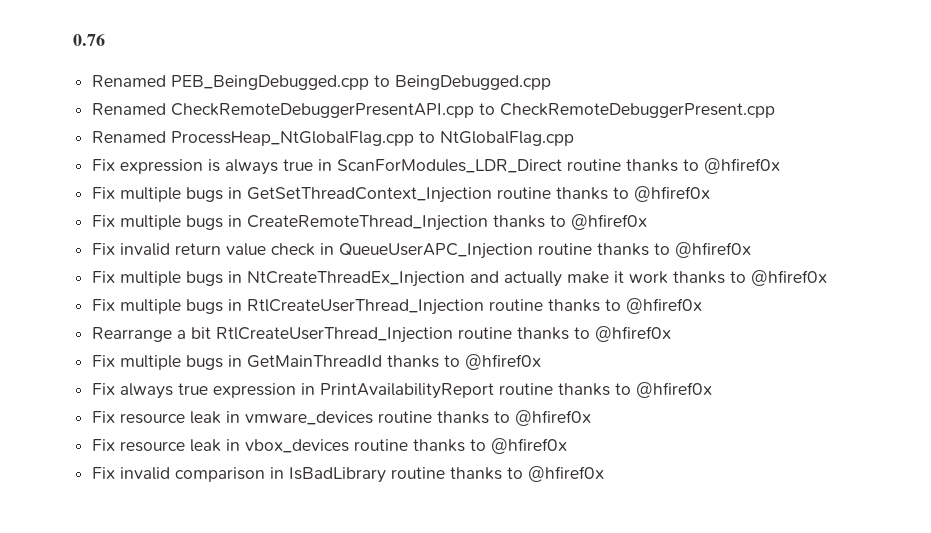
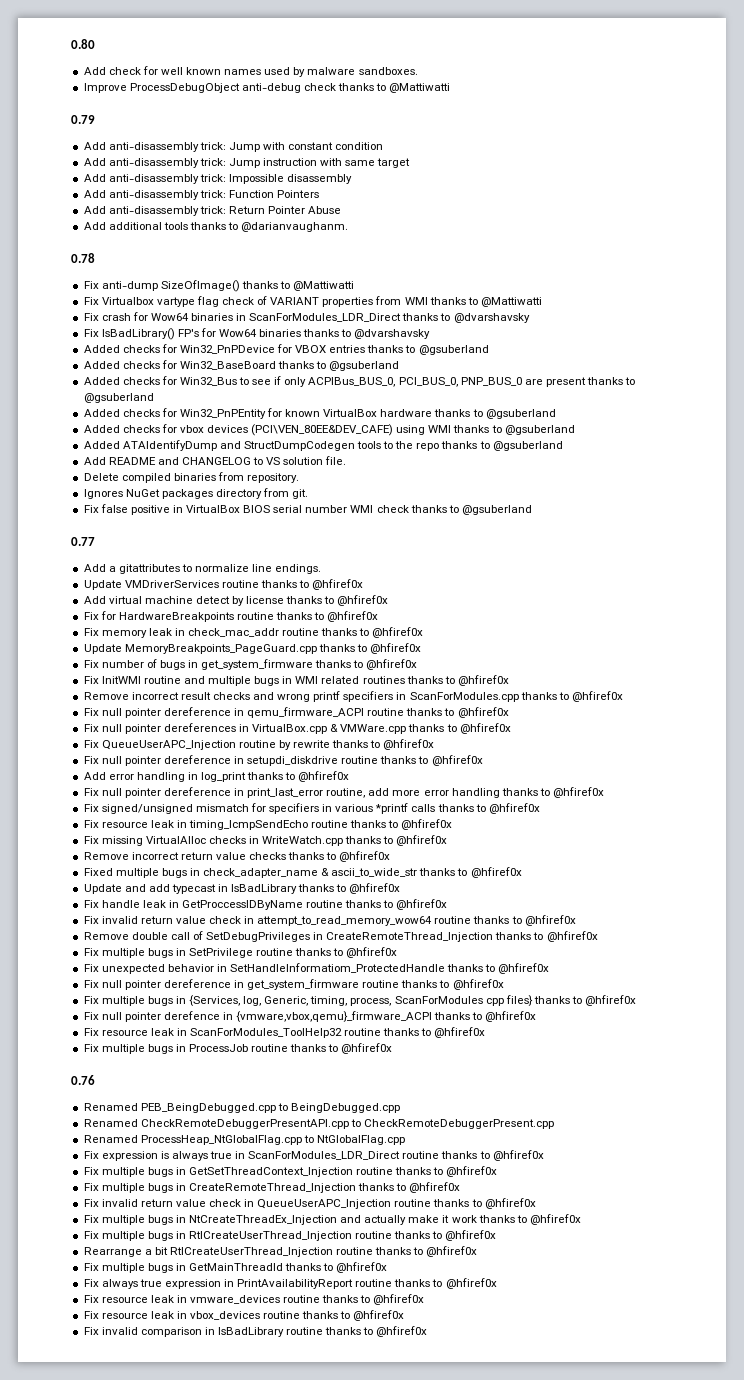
+ 0.80
+ Add check for well known names used by malware sandboxes.
+ Improve ProcessDebugObject anti-debug check thanks to @Mattiwatti
+ 0.79
+ Add anti-disassembly trick: Jump with constant condition
+ Add anti-disassembly trick: Jump instruction with same target
+ Add anti-disassembly trick: Impossible disassembly
+ Add anti-disassembly trick: Function Pointers
+ Add anti-disassembly trick: Return Pointer Abuse
+ Add additional tools thanks to @darianvaughanm.
+ 0.78
+ Fix anti-dump SizeOfImage() thanks to @Mattiwatti
+ Fix Virtualbox vartype flag check of VARIANT properties from WMI thanks to @Mattiwatti
+ Fix crash for Wow64 binaries in ScanForModules_LDR_Direct thanks to @dvarshavsky
+ Fix IsBadLibrary() FP's for Wow64 binaries thanks to @dvarshavsky
+ Added checks for Win32_PnPDevice for VBOX entries thanks to @gsuberland
+ Added checks for Win32_BaseBoard thanks to @gsuberland
+ Added checks for Win32_Bus to see if only ACPIBus_BUS_0, PCI_BUS_0, PNP_BUS_0 are present thanks to @gsuberland
+ Added checks for Win32_PnPEntity for known VirtualBox hardware thanks to @gsuberland
+ Added checks for vbox devices (PCI\VEN_80EE&DEV_CAFE) using WMI thanks to @gsuberland
+ Added ATAIdentifyDump and StructDumpCodegen tools to the repo thanks to @gsuberland
+ Add README and CHANGELOG to VS solution file.
+ Delete compiled binaries from repository.
+ Ignores NuGet packages directory from git.
+ Fix false positive in VirtualBox BIOS serial number WMI check thanks to @gsuberland
+ 0.77
+ Add a gitattributes to normalize line endings.
+ Update VMDriverServices routine thanks to @hfiref0x
+ Add virtual machine detect by license thanks to @hfiref0x
+ Fix for HardwareBreakpoints routine thanks to @hfiref0x
+ Fix memory leak in check_mac_addr routine thanks to @hfiref0x
+ Update MemoryBreakpoints_PageGuard.cpp thanks to @hfiref0x
+ Fix number of bugs in get_system_firmware thanks to @hfiref0x
+ Fix InitWMI routine and multiple bugs in WMI related routines thanks to @hfiref0x
+ Remove incorrect result checks and wrong printf specifiers in ScanForModules.cpp thanks to @hfiref0x
+ Fix null pointer dereference in qemu_firmware_ACPI routine thanks to @hfiref0x
+ Fix null pointer dereferences in VirtualBox.cpp & VMWare.cpp thanks to @hfiref0x
+ Fix QueueUserAPC_Injection routine by rewrite thanks to @hfiref0x
+ Fix null pointer dereference in setupdi_diskdrive routine thanks to @hfiref0x
+ Add error handling in log_print thanks to @hfiref0x
+ Fix null pointer dereference in print_last_error routine, add more error handling thanks to @hfiref0x
+ Fix signed/unsigned mismatch for specifiers in various *printf calls thanks to @hfiref0x
+ Fix resource leak in timing_IcmpSendEcho routine thanks to @hfiref0x
+ Fix missing VirtualAlloc checks in WriteWatch.cpp thanks to @hfiref0x
+ Remove incorrect return value checks thanks to @hfiref0x
+ Fixed multiple bugs in check_adapter_name & ascii_to_wide_str thanks to @hfiref0x
+ Update and add typecast in IsBadLibrary thanks to @hfiref0x
+ Fix handle leak in GetProccessIDByName routine thanks to @hfiref0x
+ Fix invalid return value check in attempt_to_read_memory_wow64 routine thanks to @hfiref0x
+ Remove double call of SetDebugPrivileges in CreateRemoteThread_Injection thanks to @hfiref0x
+ Fix multiple bugs in SetPrivilege routine thanks to @hfiref0x
+ Fix unexpected behavior in SetHandleInformatiom_ProtectedHandle thanks to @hfiref0x
+ Fix null pointer dereference in get_system_firmware routine thanks to @hfiref0x
+ Fix multiple bugs in {Services, log, Generic, timing, process, ScanForModules cpp files} thanks to @hfiref0x
+ Fix null pointer derefence in {vmware,vbox,qemu}_firmware_ACPI thanks to @hfiref0x
+ Fix resource leak in ScanForModules_ToolHelp32 routine thanks to @hfiref0x
+ Fix multiple bugs in ProcessJob routine thanks to @hfiref0x

